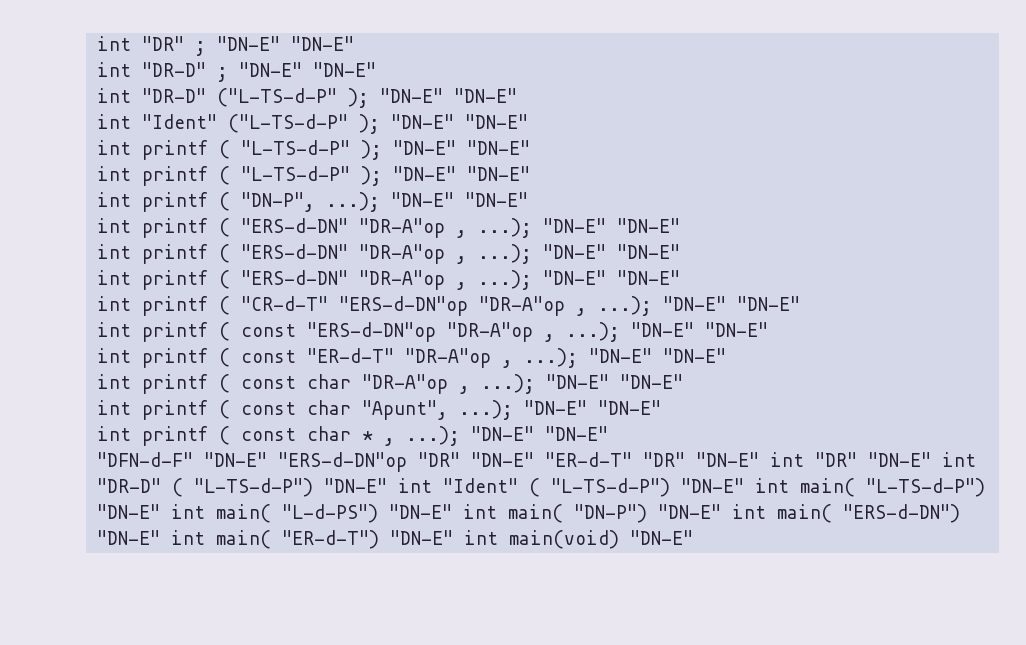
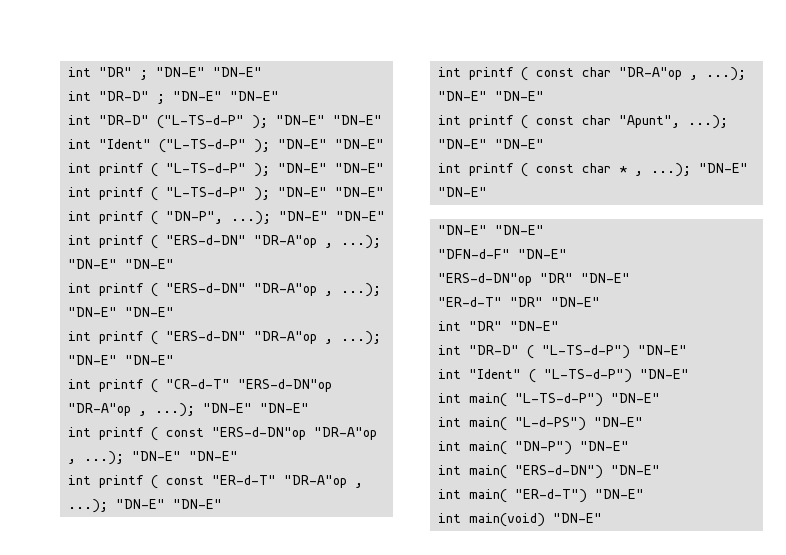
  int printf ( const char * , ...); "DN-E" "DN-E"
+ "DN-E" "DN-E"
- "DFN-d-F" "DN-E" "ERS-d-DN"op "DR" "DN-E" "ER-d-T" "DR" "DN-E" int "DR" "DN-E" int "DR-D" ( "L-TS-d-P") "DN-E" int "Ident" ( "L-TS-d-P") "DN-E" int main( "L-TS-d-P") "DN-E" int main( "L-d-PS") "DN-E" int main( "DN-P") "DN-E" int main( "ERS-d-DN") "DN-E" int main( "ER-d-T") "DN-E" int main(void) "DN-E"
+ "DFN-d-F" "DN-E"
+ "ERS-d-DN"op "DR" "DN-E"
+ "ER-d-T" "DR" "DN-E"
+ int "DR" "DN-E"
+ int "DR-D" ( "L-TS-d-P") "DN-E"
+ int "Ident" ( "L-TS-d-P") "DN-E"
+ int main( "L-TS-d-P") "DN-E"
+ int main( "L-d-PS") "DN-E"
+ int main( "DN-P") "DN-E"
+ int main( "ERS-d-DN") "DN-E"
+ int main( "ER-d-T") "DN-E"
+ int main(void) "DN-E"

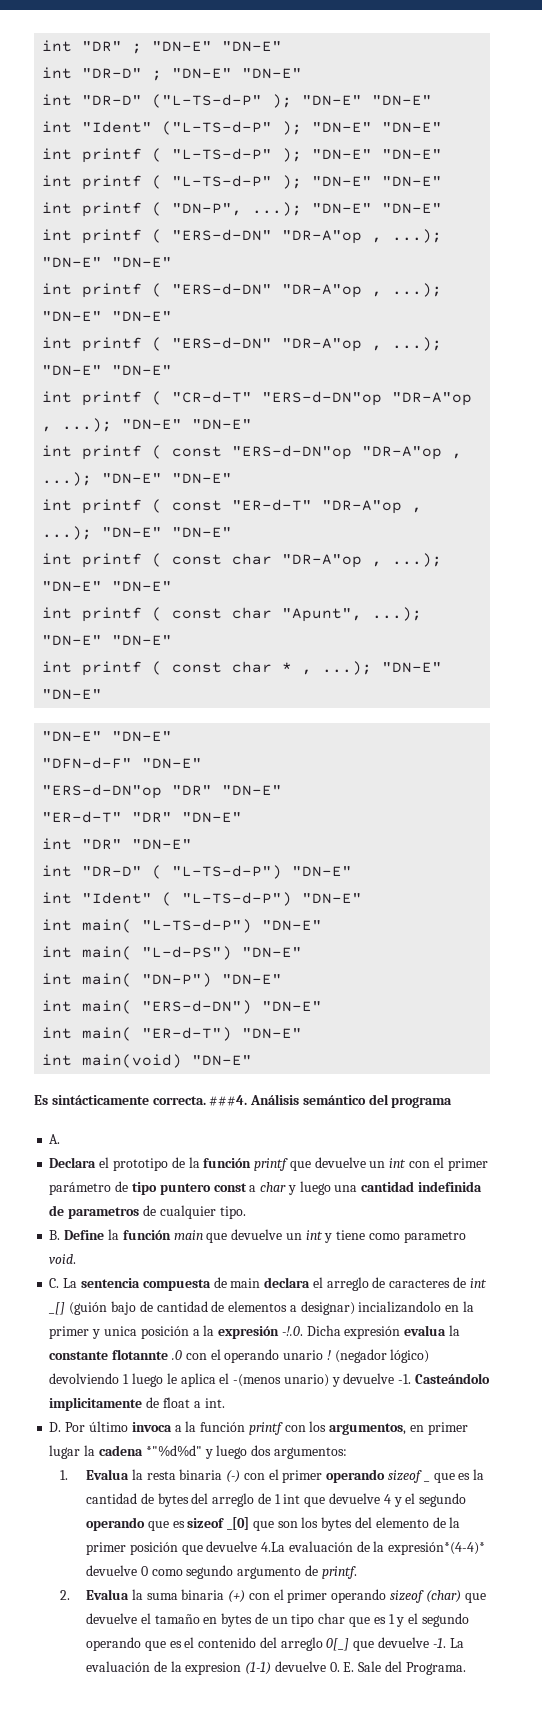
+ Es sintácticamente correcta. ###4. Análisis semántico del programa
+ A.
+ Declara el prototipo de la función printf que devuelve un int con el primer parámetro de tipo puntero const a char y luego una cantidad indefinida de parametros de cualquier tipo.
+ B. Define la función main que devuelve un int y tiene como parametro void.
+ C. La sentencia compuesta de main declara el arreglo de caracteres de int _[] (guión bajo de cantidad de elementos a designar) incializandolo en la primer y unica posición a la expresión -!.0. Dicha expresión evalua la constante flotannte .0 con el operando unario ! (negador lógico) devolviendo 1 luego le aplica el -(menos unario) y devuelve -1. Casteándolo implicitamente de float a int.
+ D. Por último invoca a la función printf con los argumentos, en primer lugar la cadena *"%d%d" y luego dos argumentos:
+ 1. Evalua la resta binaria (-) con el primer operando sizeof _ que es la cantidad de bytes del arreglo de 1 int que devuelve 4 y el segundo operando que es sizeof _[0] que son los bytes del elemento de la primer posición que devuelve 4.La evaluación de la expresión*(4-4)* devuelve 0 como segundo argumento de printf.
+ 2. Evalua la suma binaria (+) con el primer operando sizeof (char) que devuelve el tamaño en bytes de un tipo char que es 1 y el segundo operando que es el contenido del arreglo 0[_] que devuelve -1. La evaluación de la expresion (1-1) devuelve 0. E. Sale del Programa.

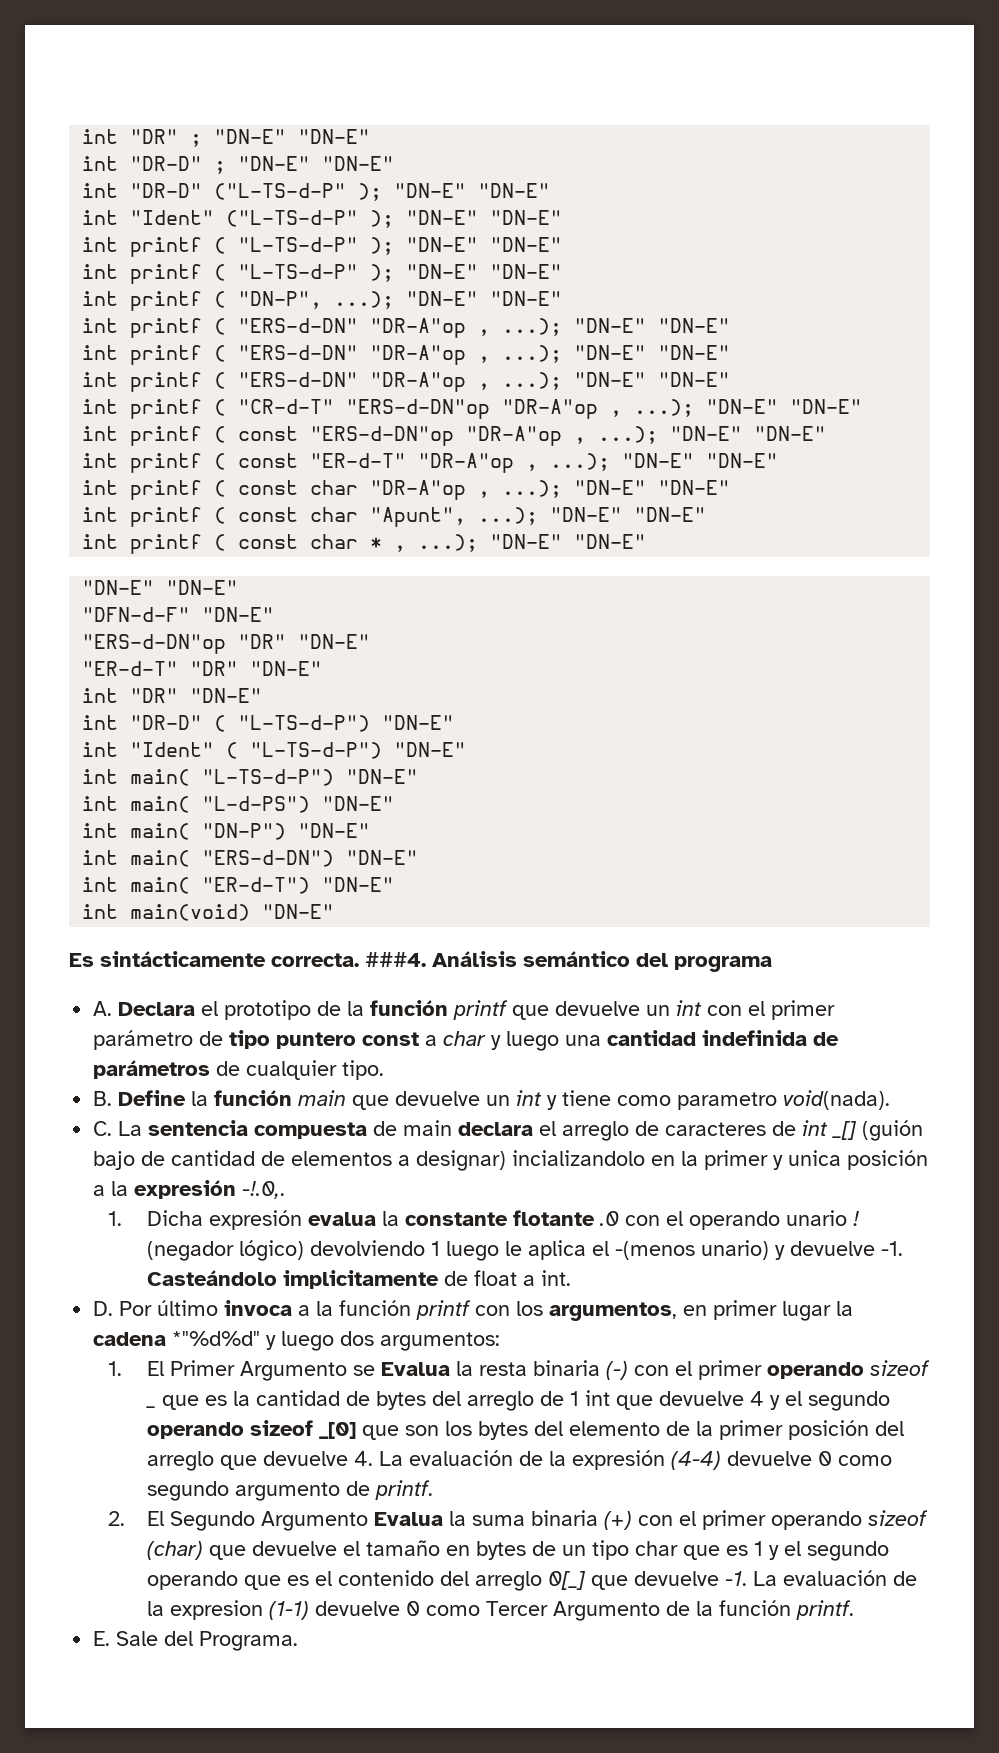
- A.
- Declara el prototipo de la función printf que devuelve un int con el primer parámetro de tipo puntero const a char y luego una cantidad indefinida de parametros de cualquier tipo.
+ A. Declara el prototipo de la función printf que devuelve un int con el primer parámetro de tipo puntero const a char y luego una cantidad indefinida de parámetros de cualquier tipo.
- B. Define la función main que devuelve un int y tiene como parametro void.
+ B. Define la función main que devuelve un int y tiene como parametro void(nada).
- C. La sentencia compuesta de main declara el arreglo de caracteres de int _[] (guión bajo de cantidad de elementos a designar) incializandolo en la primer y unica posición a la expresión -!.0. Dicha expresión evalua la constante flotannte .0 con el operando unario !
+ C. La sentencia compuesta de main declara el arreglo de caracteres de int _[] (guión bajo de cantidad de elementos a designar) incializandolo en la primer y unica posición a la expresión -!.0,.
+ 1. Dicha expresión evalua la constante flotante .0 con el operando unario !
- 1. Evalua la resta binaria (-) con el primer operando sizeof _ que es la cantidad de bytes del arreglo de 1 int que devuelve 4 y el segundo operando que es sizeof _[0] que son los bytes del elemento de la primer posición que devuelve 4.La evaluación de la expresión*(4-4)* devuelve 0 como segundo argumento de printf.
+ 1. El Primer Argumento se Evalua la resta binaria (-) con el primer operando sizeof _ que es la cantidad de bytes del arreglo de 1 int que devuelve 4 y el segundo operando sizeof _[0] que son los bytes del elemento de la primer posición del arreglo que devuelve 4. La evaluación de la expresión (4-4) devuelve 0 como segundo argumento de printf.
- 2. Evalua la suma binaria (+) con el primer operando sizeof (char) que devuelve el tamaño en bytes de un tipo char que es 1 y el segundo operando que es el contenido del arreglo 0[_] que devuelve -1.
+ 2. El Segundo Argumento Evalua la suma binaria (+) con el primer operando sizeof (char) que devuelve el tamaño en bytes de un tipo char que es 1 y el segundo operando que es el contenido del arreglo 0[_] que devuelve -1.
- La evaluación de la expresion (1-1) devuelve 0. E. Sale del Programa.
+ La evaluación de la expresion (1-1) devuelve 0 como Tercer Argumento de la función printf.
+ E. Sale del Programa.

